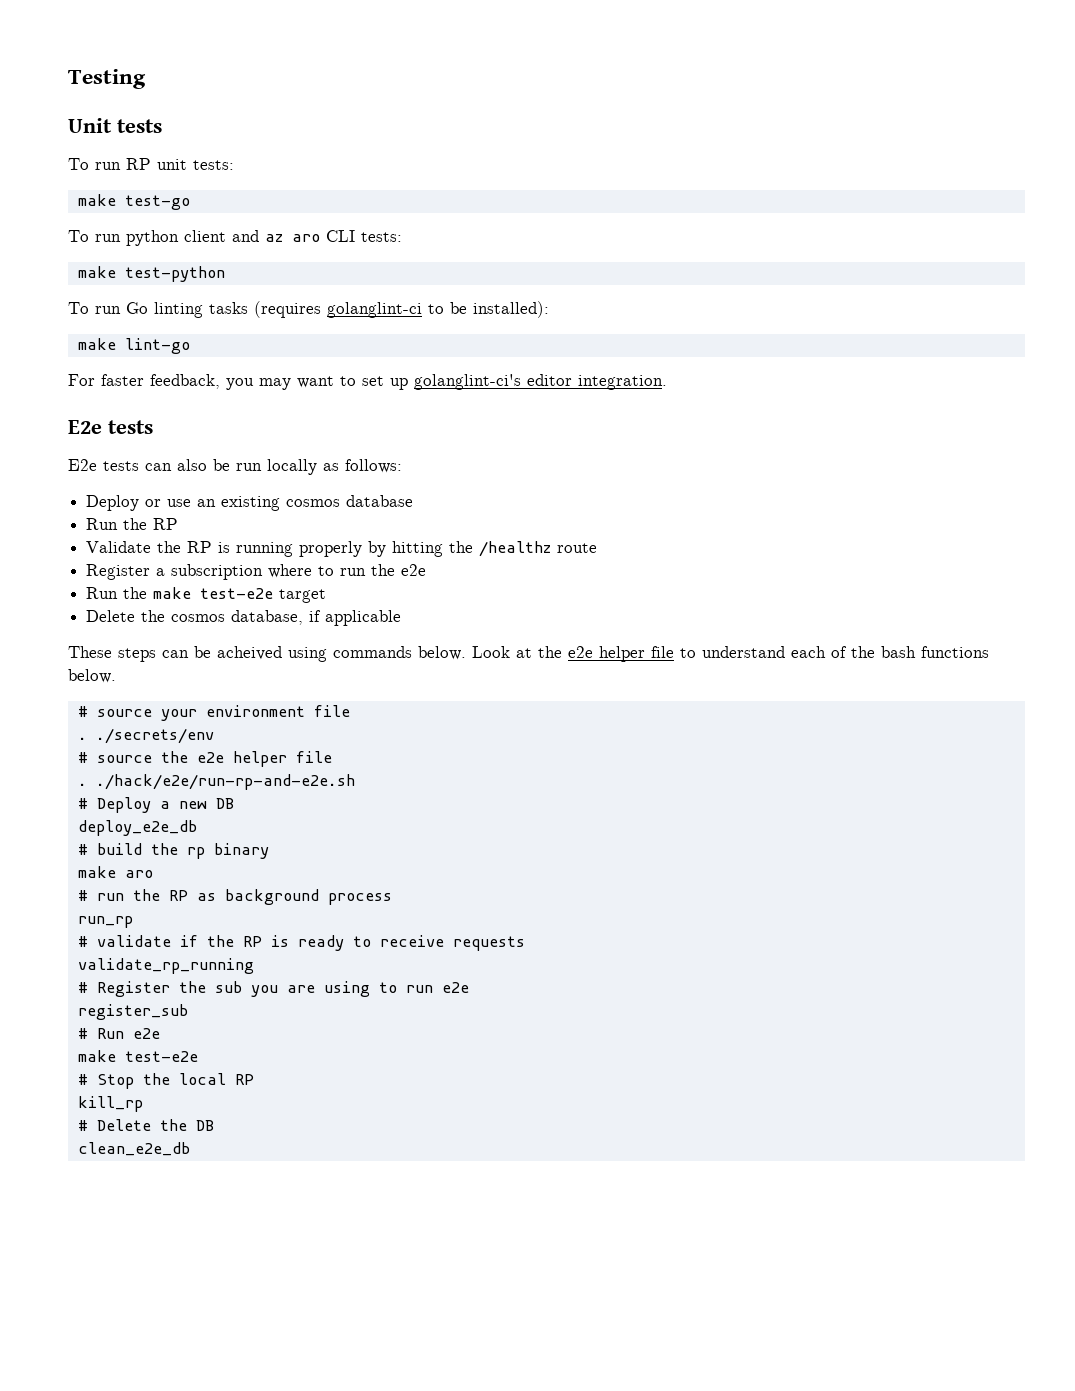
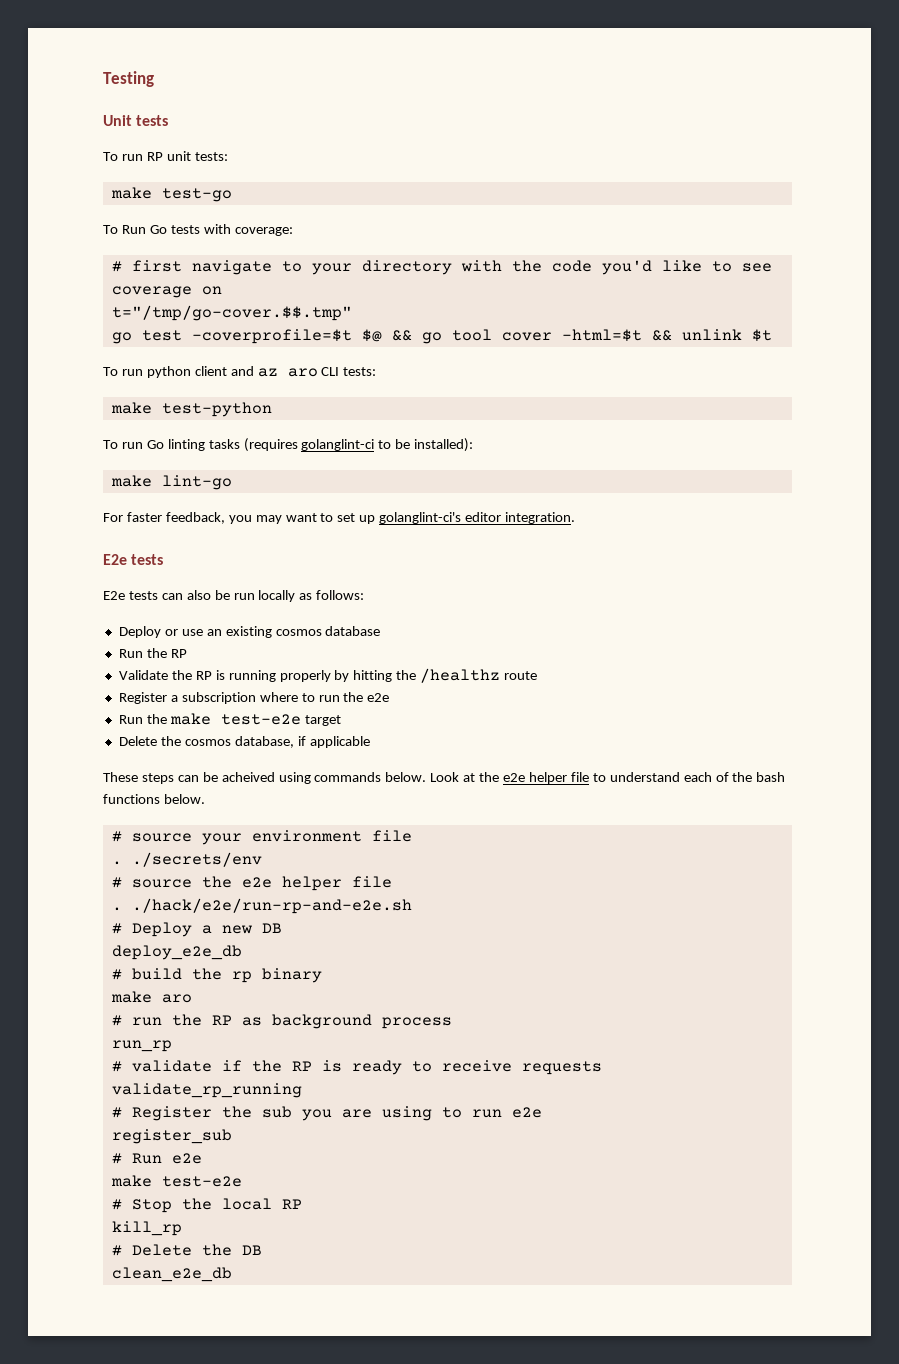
+ To Run Go tests with coverage:
+ # first navigate to your directory with the code you'd like to see coverage on
+ t="/tmp/go-cover.$$.tmp"
+ go test -coverprofile=$t $@ && go tool cover -html=$t && unlink $t

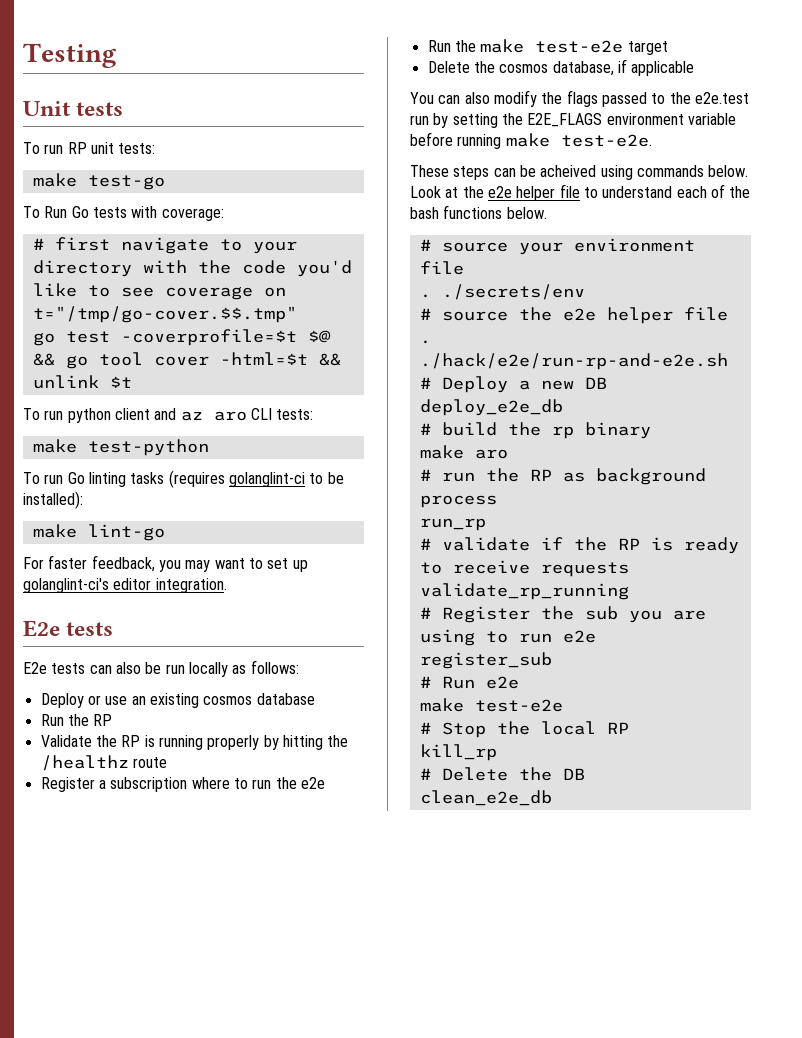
+ You can also modify the flags passed to the e2e.test run by setting the E2E_FLAGS environment variable before running make test-e2e.

